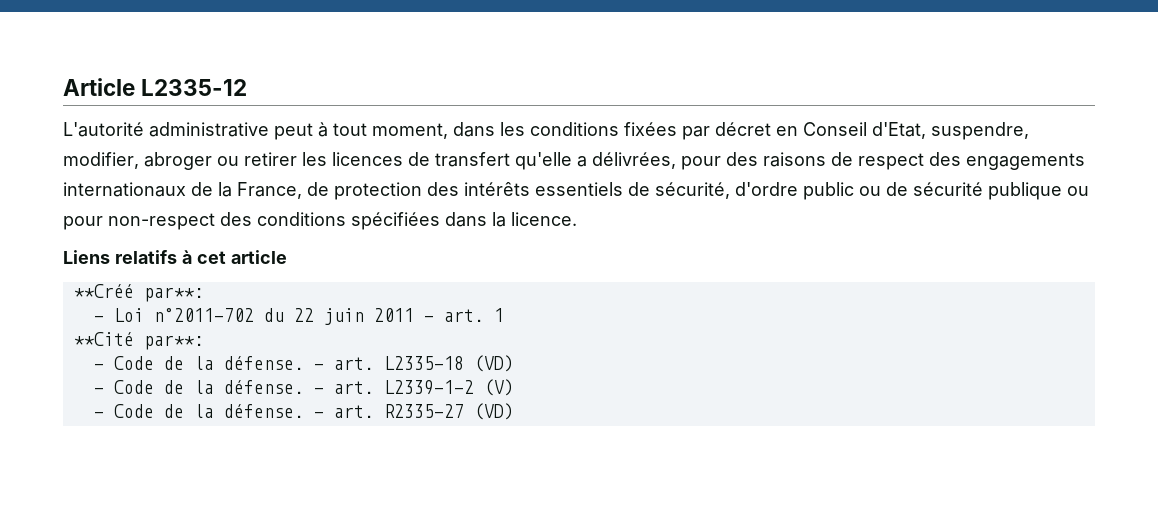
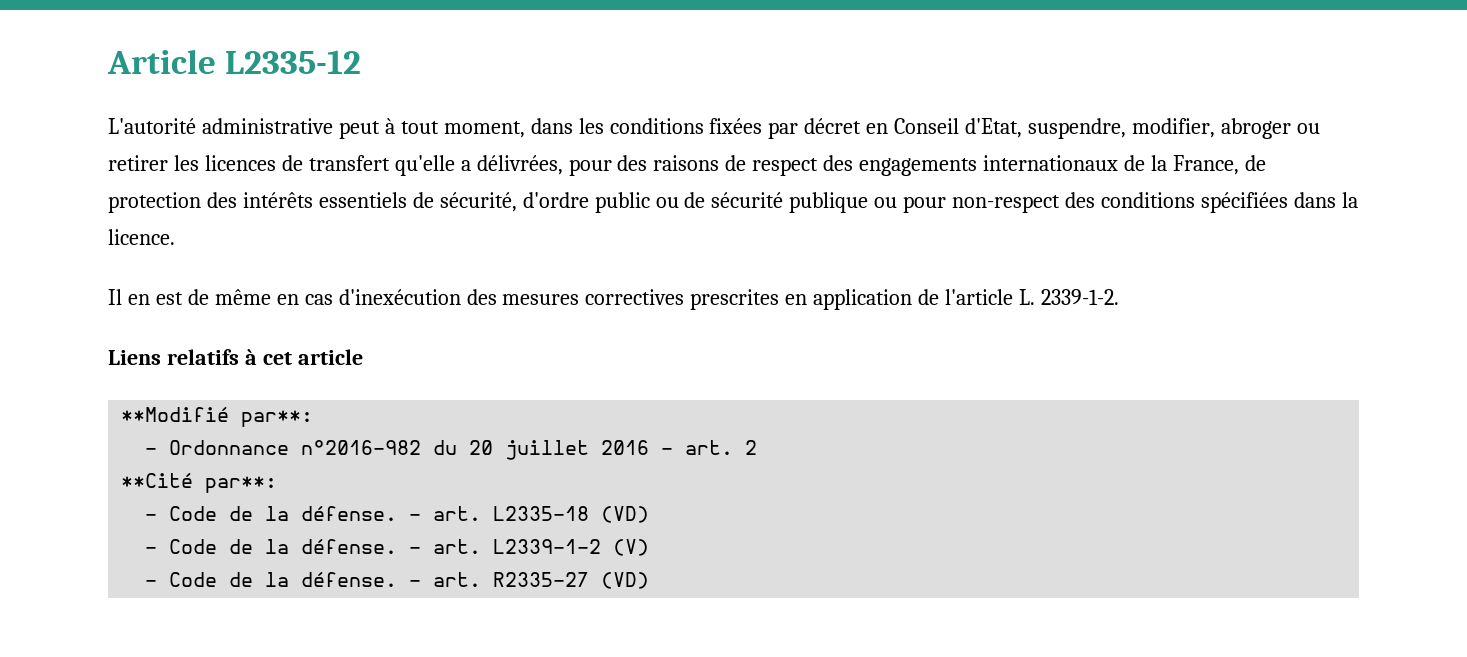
+ Il en est de même en cas d'inexécution des mesures correctives prescrites en application de l'article L. 2339-1-2.
- **Créé par**:
- - Loi n°2011-702 du 22 juin 2011 - art. 1
+ **Modifié par**:
+ - Ordonnance n°2016-982 du 20 juillet 2016 - art. 2

